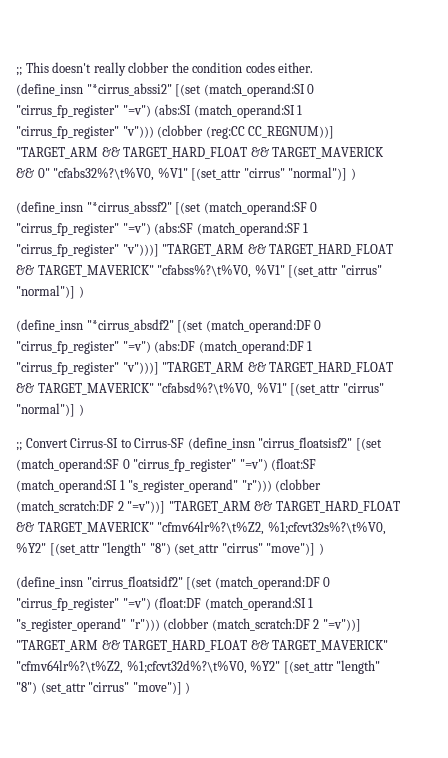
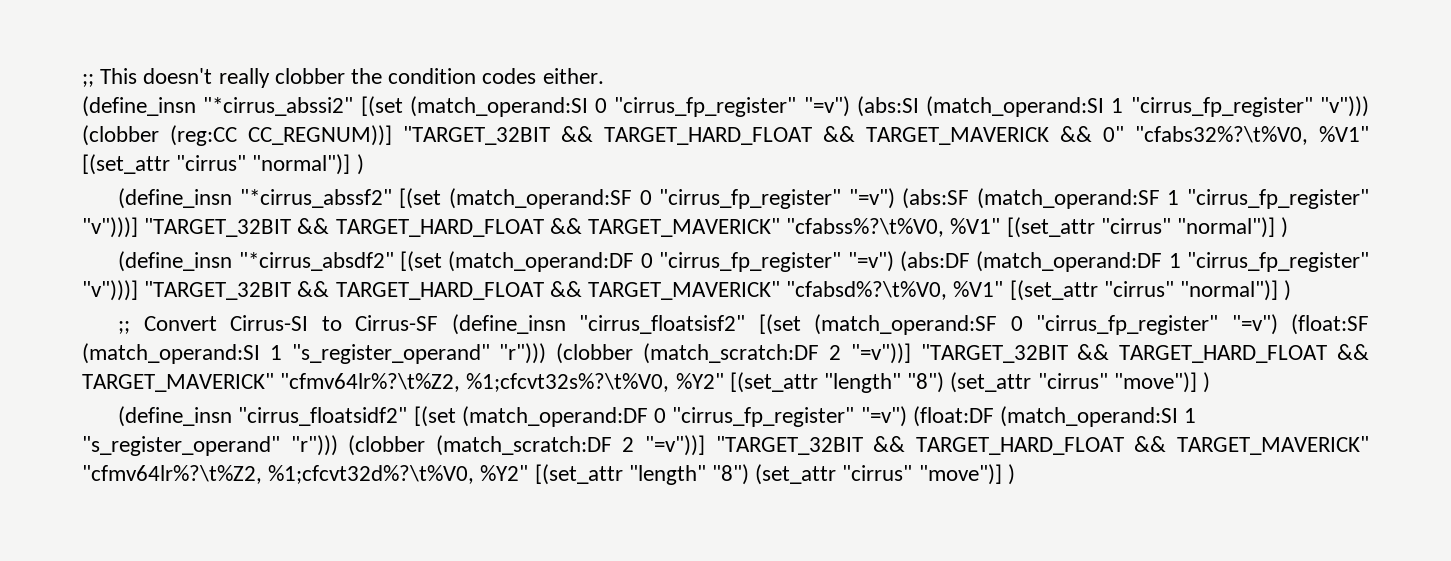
- (define_insn "*cirrus_abssi2" [(set (match_operand:SI 0 "cirrus_fp_register" "=v") (abs:SI (match_operand:SI 1 "cirrus_fp_register" "v"))) (clobber (reg:CC CC_REGNUM))] "TARGET_ARM && TARGET_HARD_FLOAT && TARGET_MAVERICK && 0" "cfabs32%?\t%V0, %V1" [(set_attr "cirrus" "normal")] )
+ (define_insn "*cirrus_abssi2" [(set (match_operand:SI 0 "cirrus_fp_register" "=v") (abs:SI (match_operand:SI 1 "cirrus_fp_register" "v"))) (clobber (reg:CC CC_REGNUM))] "TARGET_32BIT && TARGET_HARD_FLOAT && TARGET_MAVERICK && 0" "cfabs32%?\t%V0, %V1" [(set_attr "cirrus" "normal")] )
- (define_insn "*cirrus_abssf2" [(set (match_operand:SF 0 "cirrus_fp_register" "=v") (abs:SF (match_operand:SF 1 "cirrus_fp_register" "v")))] "TARGET_ARM && TARGET_HARD_FLOAT && TARGET_MAVERICK" "cfabss%?\t%V0, %V1" [(set_attr "cirrus" "normal")] )
+ (define_insn "*cirrus_abssf2" [(set (match_operand:SF 0 "cirrus_fp_register" "=v") (abs:SF (match_operand:SF 1 "cirrus_fp_register" "v")))] "TARGET_32BIT && TARGET_HARD_FLOAT && TARGET_MAVERICK" "cfabss%?\t%V0, %V1" [(set_attr "cirrus" "normal")] )
- (define_insn "*cirrus_absdf2" [(set (match_operand:DF 0 "cirrus_fp_register" "=v") (abs:DF (match_operand:DF 1 "cirrus_fp_register" "v")))] "TARGET_ARM && TARGET_HARD_FLOAT && TARGET_MAVERICK" "cfabsd%?\t%V0, %V1" [(set_attr "cirrus" "normal")] )
+ (define_insn "*cirrus_absdf2" [(set (match_operand:DF 0 "cirrus_fp_register" "=v") (abs:DF (match_operand:DF 1 "cirrus_fp_register" "v")))] "TARGET_32BIT && TARGET_HARD_FLOAT && TARGET_MAVERICK" "cfabsd%?\t%V0, %V1" [(set_attr "cirrus" "normal")] )
- ;; Convert Cirrus-SI to Cirrus-SF (define_insn "cirrus_floatsisf2" [(set (match_operand:SF 0 "cirrus_fp_register" "=v") (float:SF (match_operand:SI 1 "s_register_operand" "r"))) (clobber (match_scratch:DF 2 "=v"))] "TARGET_ARM && TARGET_HARD_FLOAT && TARGET_MAVERICK" "cfmv64lr%?\t%Z2, %1;cfcvt32s%?\t%V0, %Y2" [(set_attr "length" "8") (set_attr "cirrus" "move")] )
+ ;; Convert Cirrus-SI to Cirrus-SF (define_insn "cirrus_floatsisf2" [(set (match_operand:SF 0 "cirrus_fp_register" "=v") (float:SF (match_operand:SI 1 "s_register_operand" "r"))) (clobber (match_scratch:DF 2 "=v"))] "TARGET_32BIT && TARGET_HARD_FLOAT && TARGET_MAVERICK" "cfmv64lr%?\t%Z2, %1;cfcvt32s%?\t%V0, %Y2" [(set_attr "length" "8") (set_attr "cirrus" "move")] )
- (define_insn "cirrus_floatsidf2" [(set (match_operand:DF 0 "cirrus_fp_register" "=v") (float:DF (match_operand:SI 1 "s_register_operand" "r"))) (clobber (match_scratch:DF 2 "=v"))] "TARGET_ARM && TARGET_HARD_FLOAT && TARGET_MAVERICK" "cfmv64lr%?\t%Z2, %1;cfcvt32d%?\t%V0, %Y2" [(set_attr "length" "8") (set_attr "cirrus" "move")] )
+ (define_insn "cirrus_floatsidf2" [(set (match_operand:DF 0 "cirrus_fp_register" "=v") (float:DF (match_operand:SI 1 "s_register_operand" "r"))) (clobber (match_scratch:DF 2 "=v"))] "TARGET_32BIT && TARGET_HARD_FLOAT && TARGET_MAVERICK" "cfmv64lr%?\t%Z2, %1;cfcvt32d%?\t%V0, %Y2" [(set_attr "length" "8") (set_attr "cirrus" "move")] )

